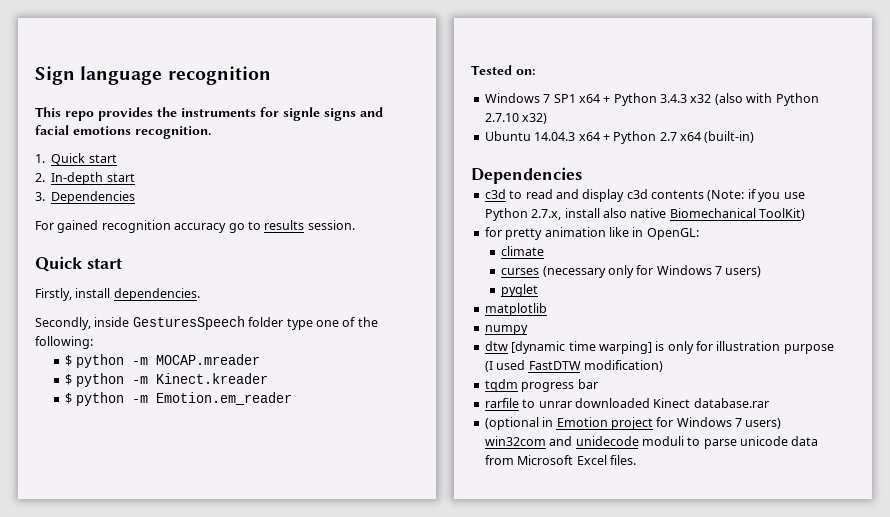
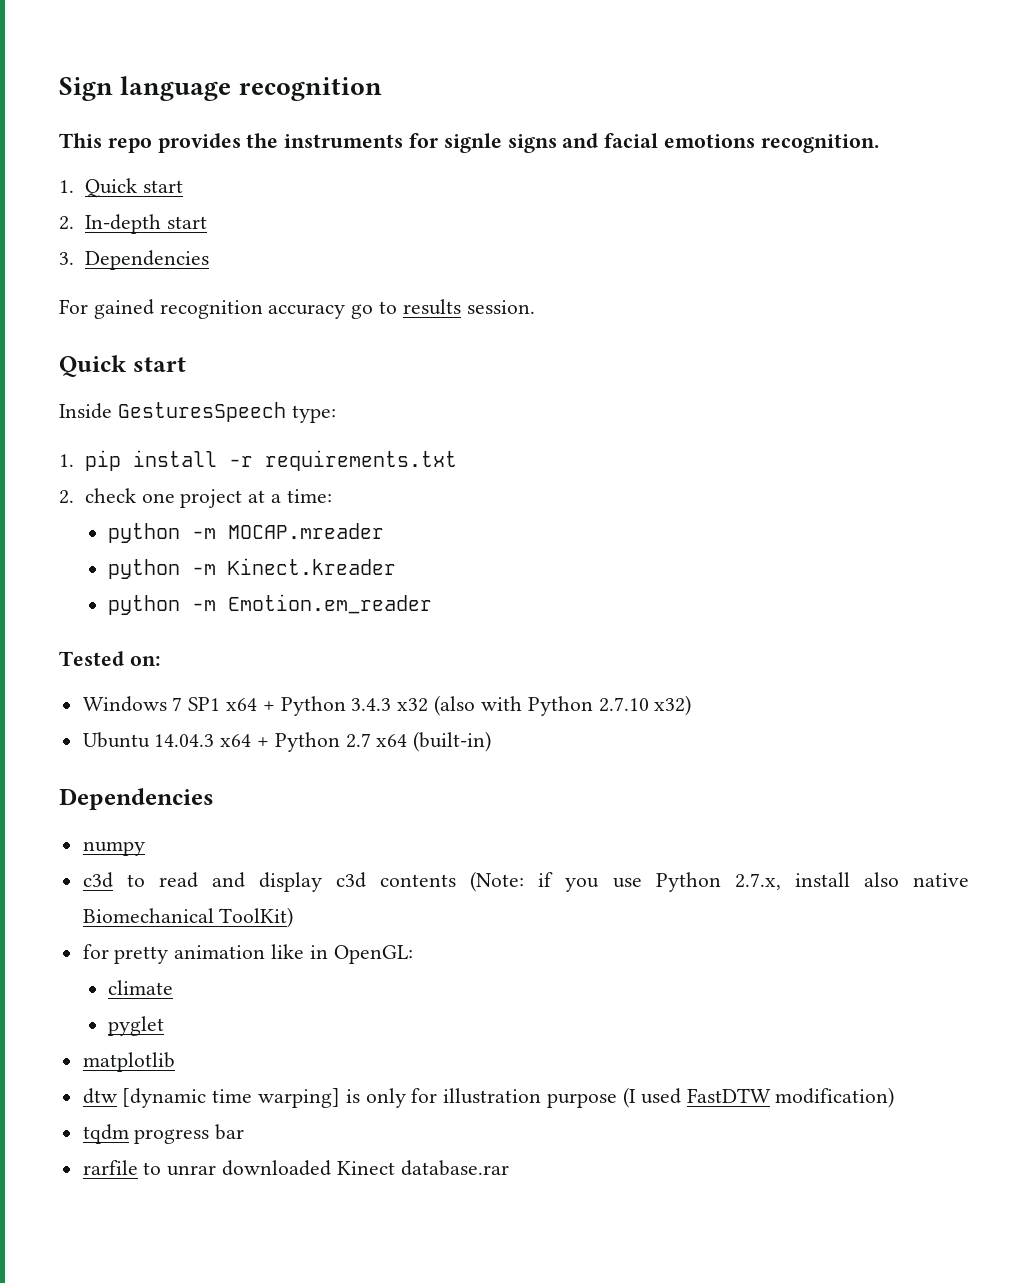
- Firstly, install dependencies.
- Secondly, inside GesturesSpeech folder type one of the following:
- $ python -m MOCAP.mreader
+ Inside GesturesSpeech type:
+ 1. pip install -r requirements.txt
+ 2. check one project at a time:
+ python -m MOCAP.mreader
- $ python -m Kinect.kreader
+ python -m Kinect.kreader
- $ python -m Emotion.em_reader
+ python -m Emotion.em_reader
+ numpy
- curses (necessary only for Windows 7 users)
- numpy
- (optional in Emotion project for Windows 7 users) win32com and unidecode moduli to parse unicode data from Microsoft Excel files.

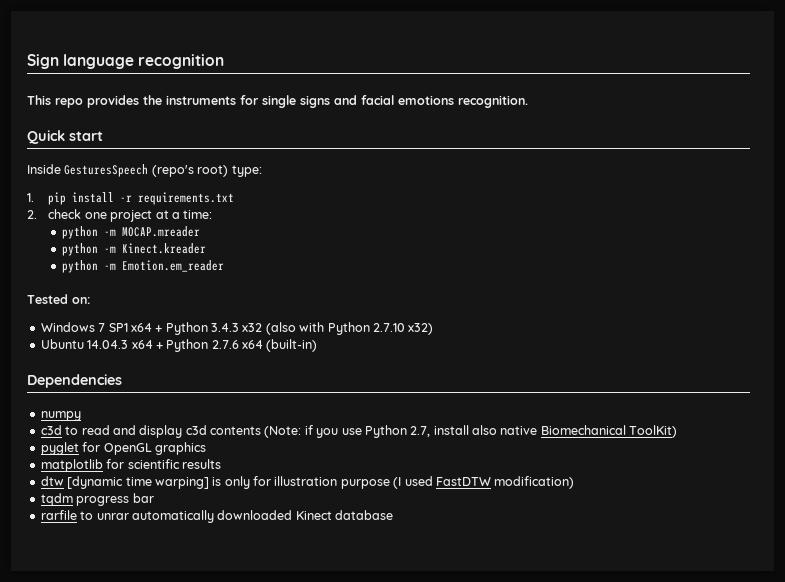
- This repo provides the instruments for signle signs and facial emotions recognition.
+ This repo provides the instruments for single signs and facial emotions recognition.
- 1. Quick start
- 2. In-depth start
- 3. Dependencies
- For gained recognition accuracy go to results session.
- Inside GesturesSpeech type:
+ Inside GesturesSpeech (repo's root) type:
- Ubuntu 14.04.3 x64 + Python 2.7 x64 (built-in)
+ Ubuntu 14.04.3 x64 + Python 2.7.6 x64 (built-in)
- c3d to read and display c3d contents (Note: if you use Python 2.7.x, install also native Biomechanical ToolKit)
+ c3d to read and display c3d contents (Note: if you use Python 2.7, install also native Biomechanical ToolKit)
- for pretty animation like in OpenGL:
- climate
- pyglet
- matplotlib
+ pyglet for OpenGL graphics
+ matplotlib for scientific results
- rarfile to unrar downloaded Kinect database.rar
+ rarfile to unrar automatically downloaded Kinect database

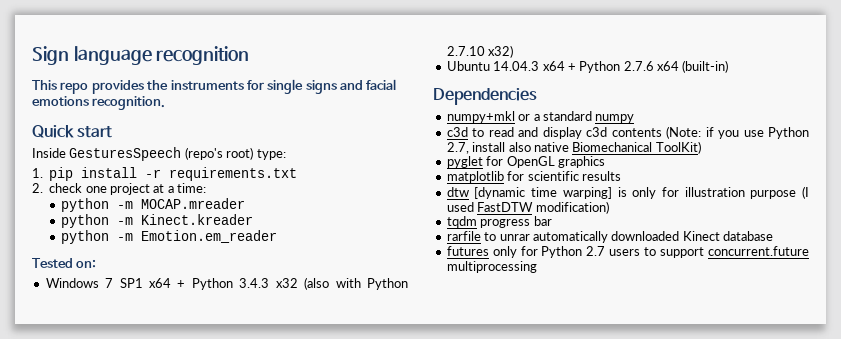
- numpy
+ numpy+mkl or a standard numpy
+ futures only for Python 2.7 users to support concurrent.future multiprocessing

